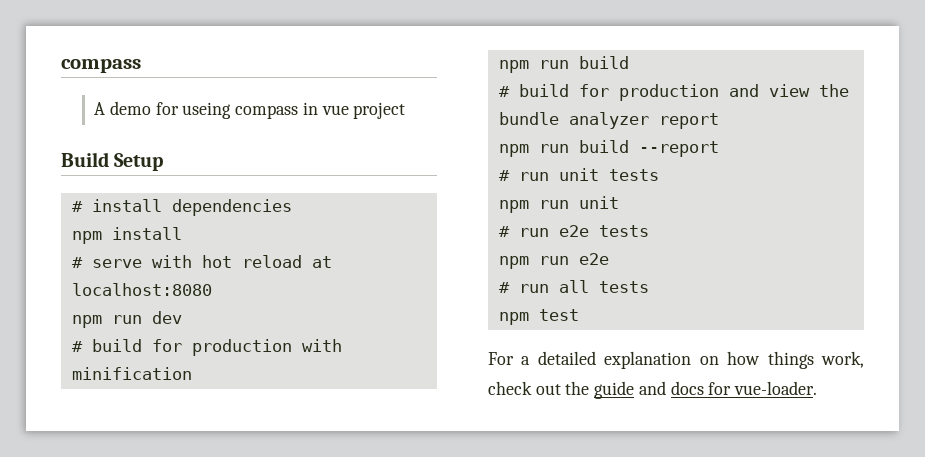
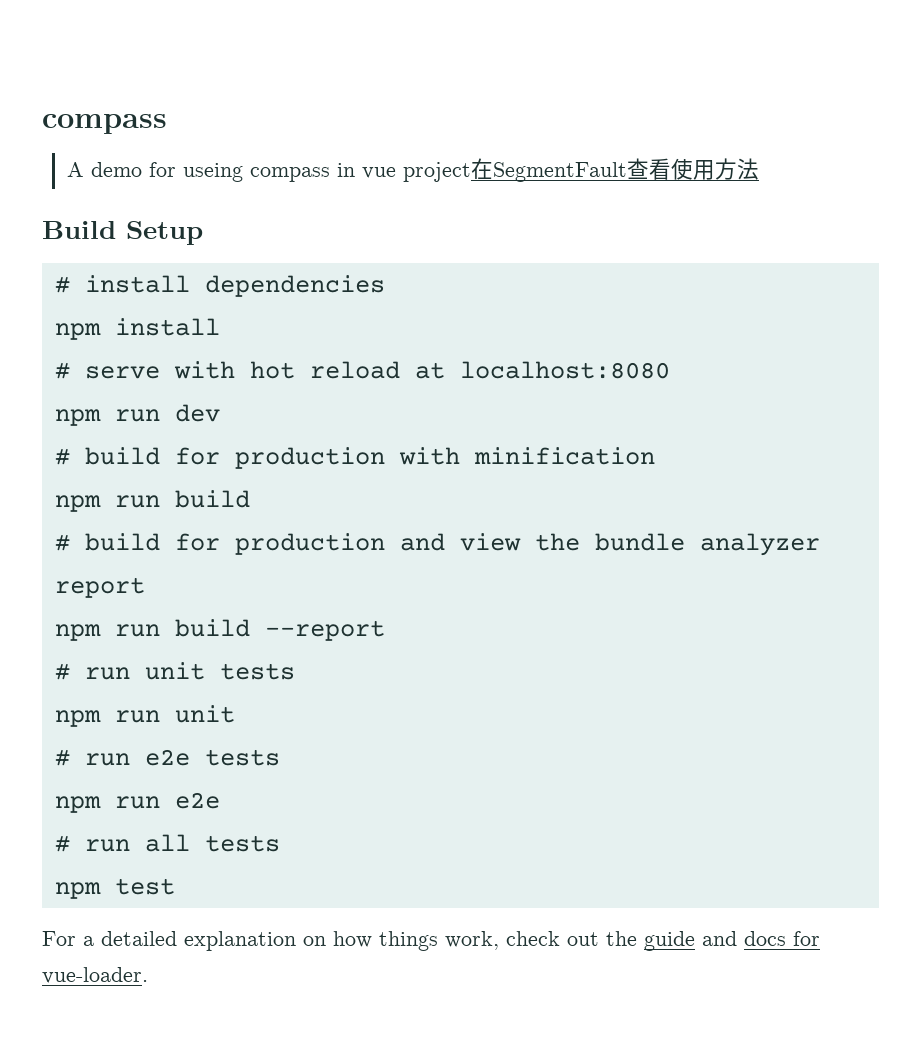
- A demo for useing compass in vue project
+ A demo for useing compass in vue project在SegmentFault查看使用方法

